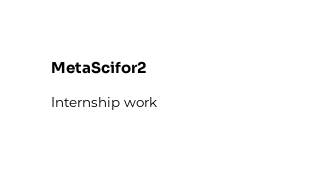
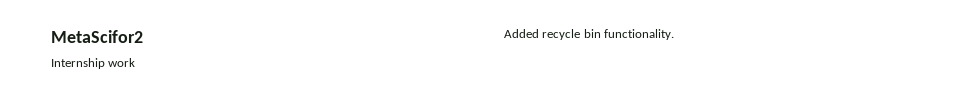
+ Added recycle bin functionality.

